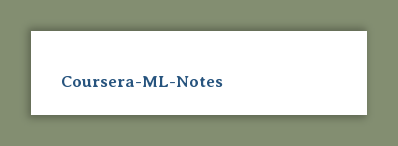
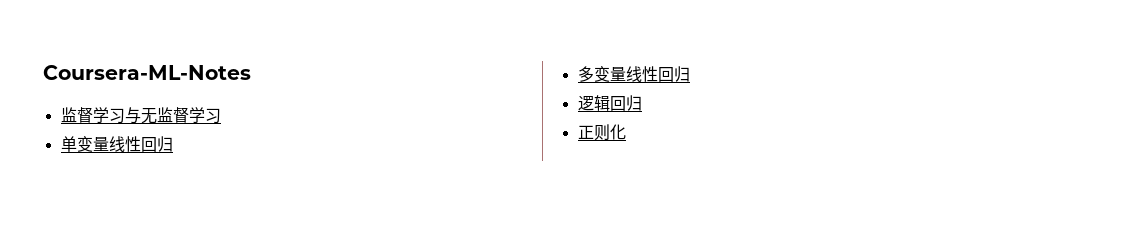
+ 监督学习与无监督学习
+ 单变量线性回归
+ 多变量线性回归
+ 逻辑回归
+ 正则化

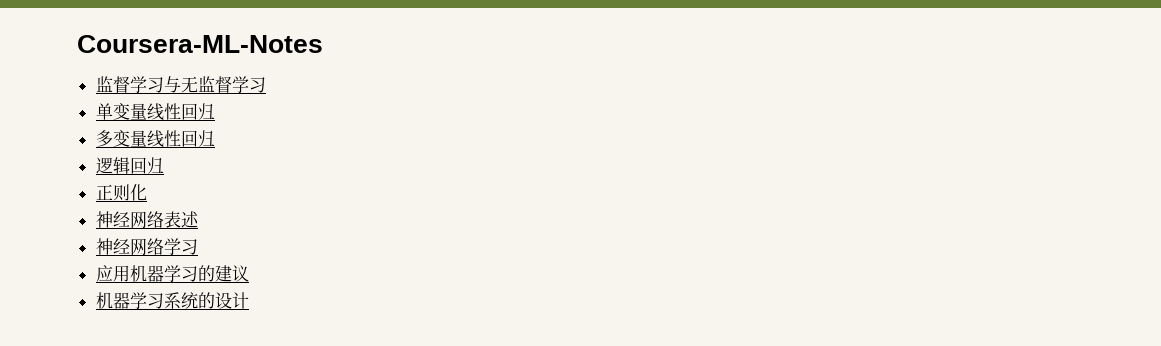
+ 神经网络表述
+ 神经网络学习
+ 应用机器学习的建议
+ 机器学习系统的设计

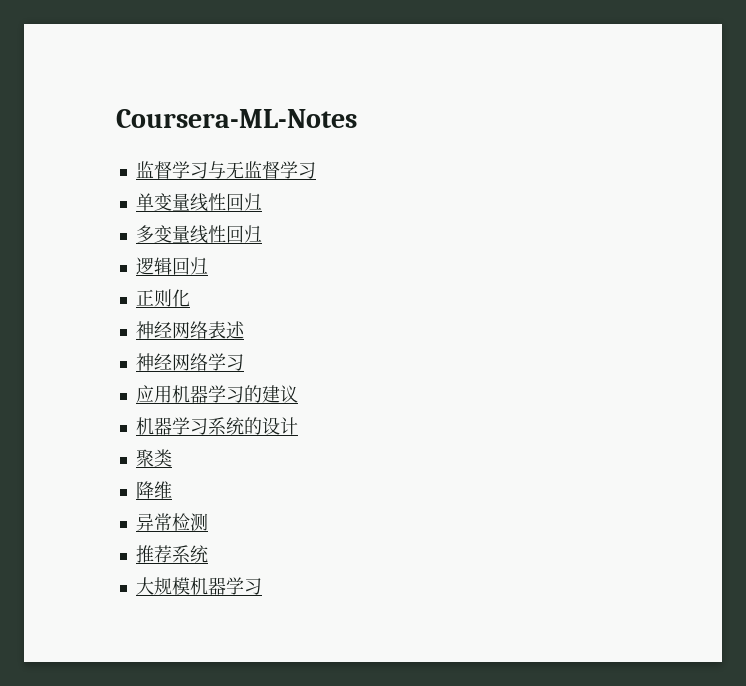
+ 聚类
+ 降维
+ 异常检测
+ 推荐系统
+ 大规模机器学习

